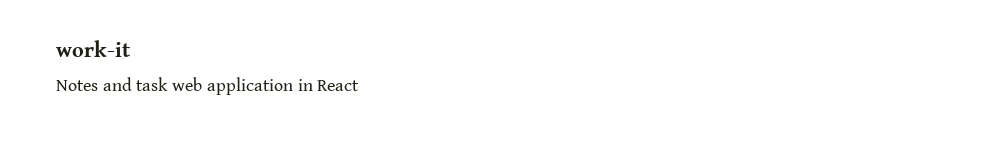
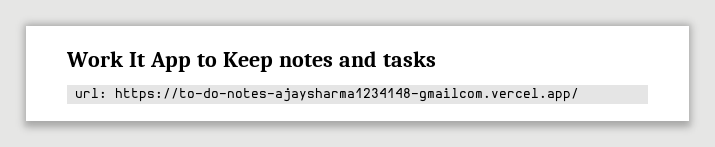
- work-it
- Notes and task web application in React
+ Work It App to Keep notes and tasks
+ url: https://to-do-notes-ajaysharma1234148-gmailcom.vercel.app/

